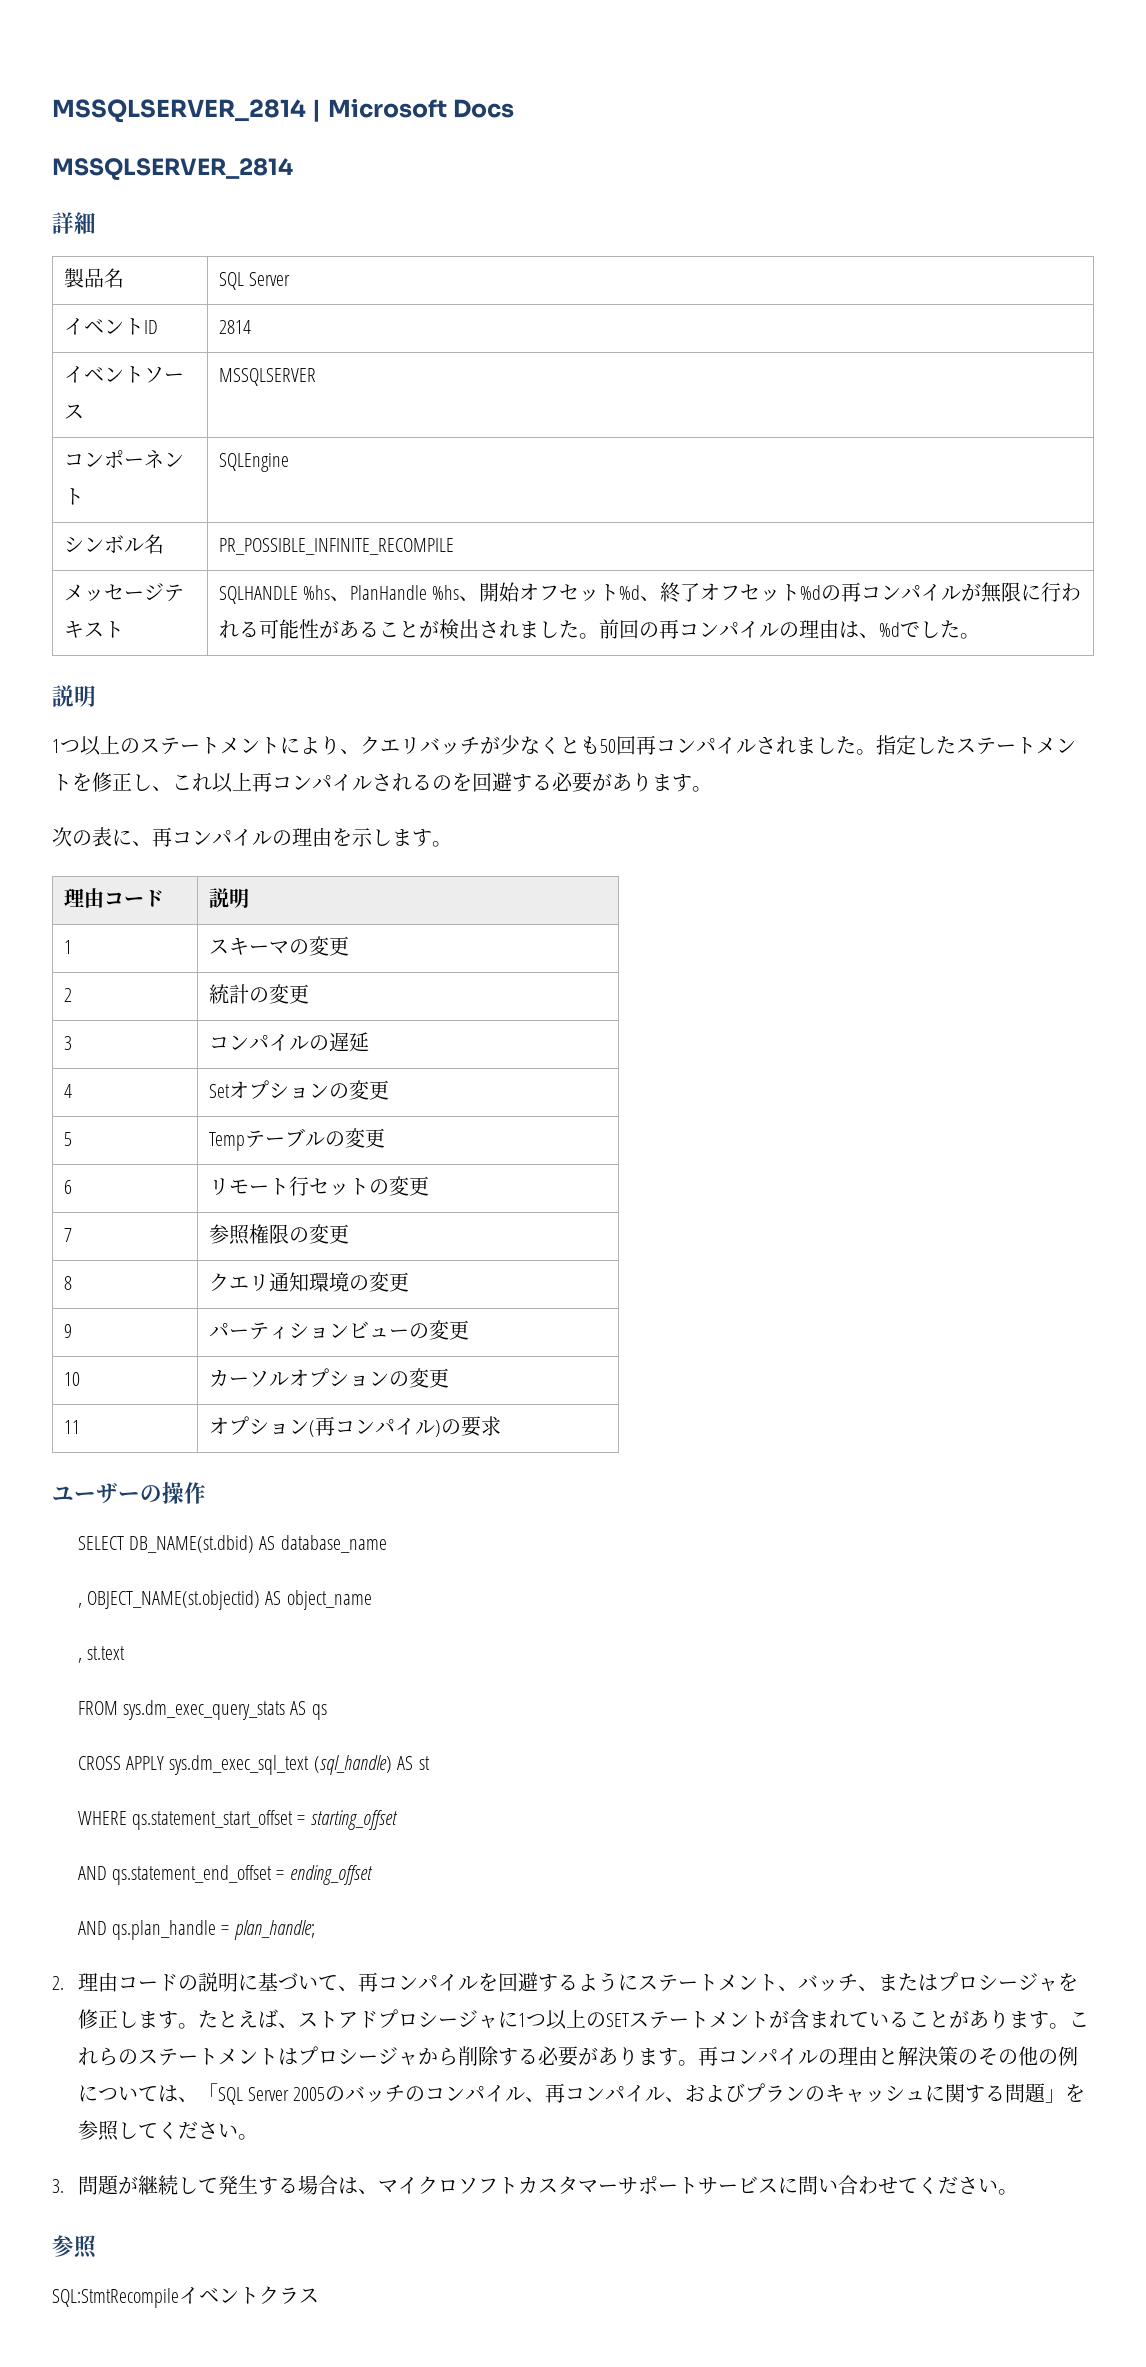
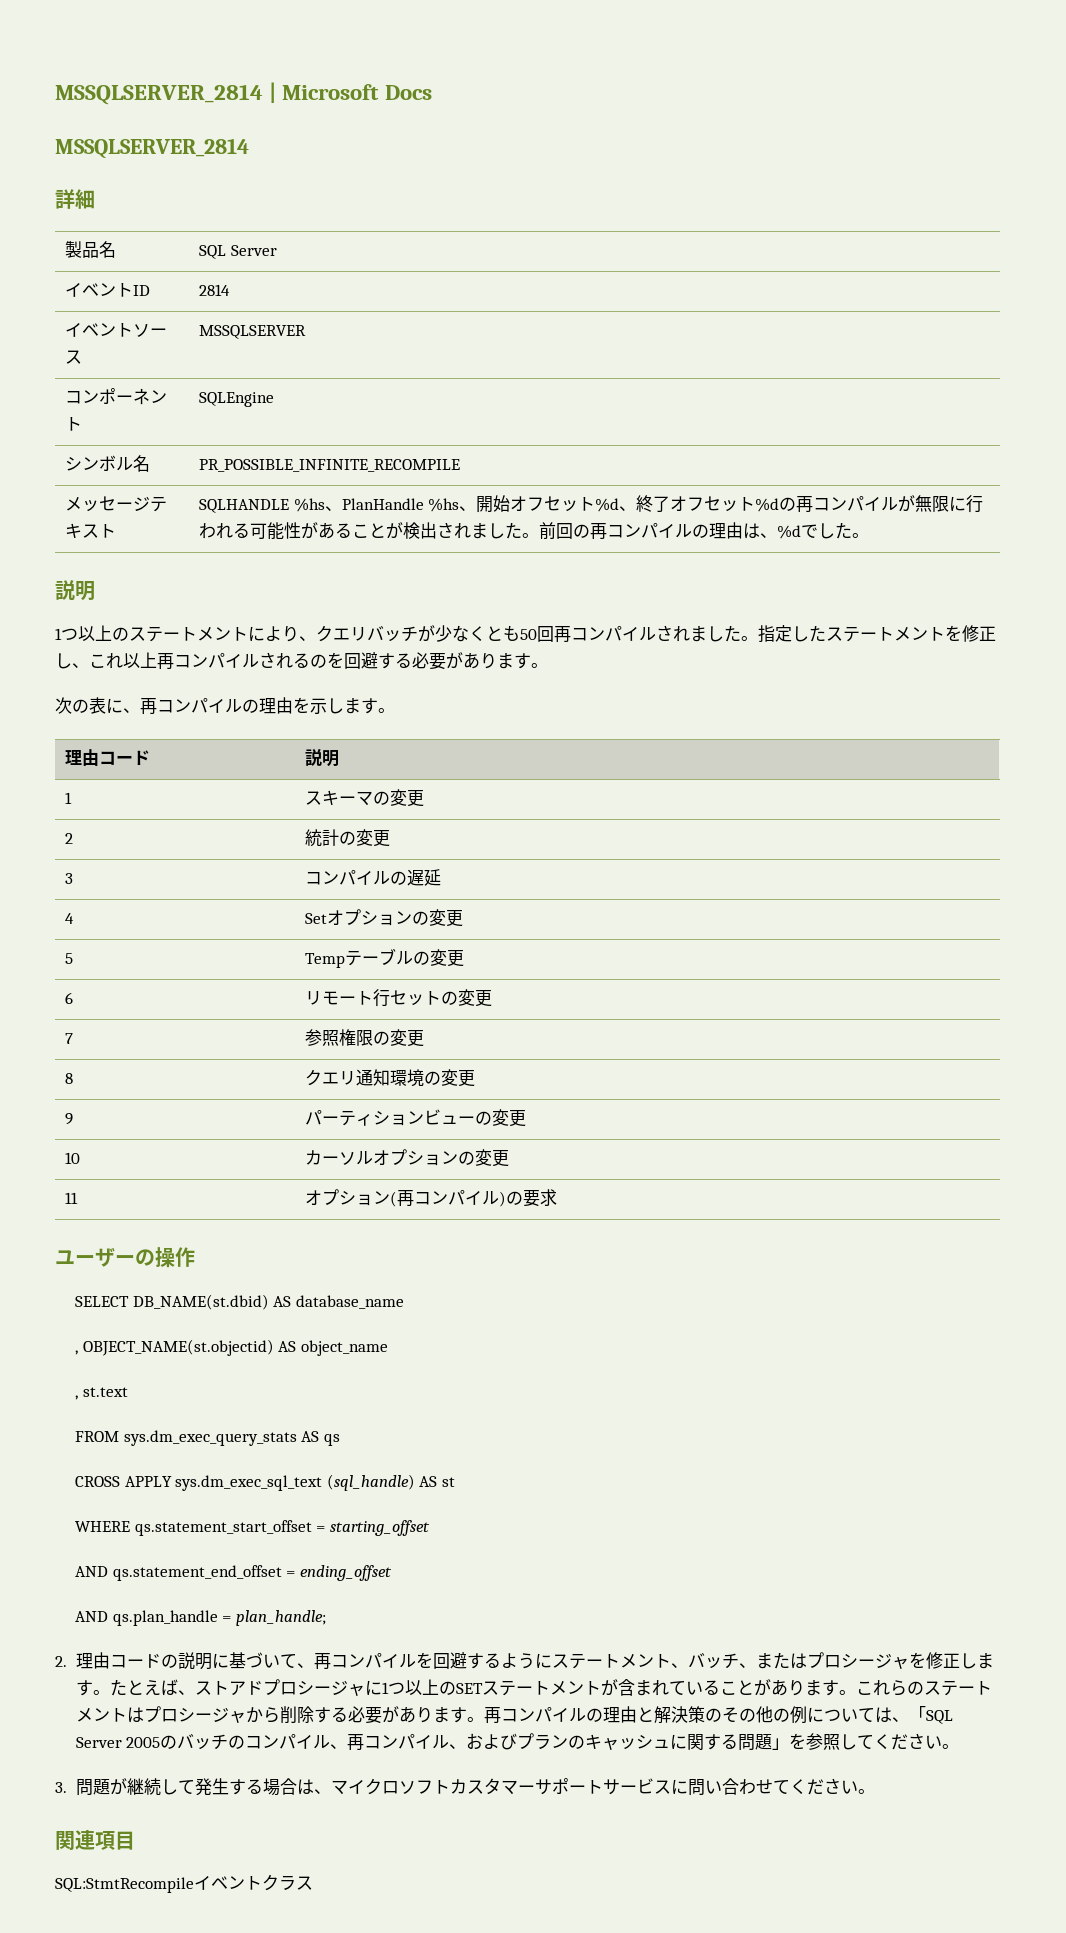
  3.問題が継続して発生する場合は、マイクロソフトカスタマーサポートサービスに問い合わせてください。
- 参照
+ 関連項目

